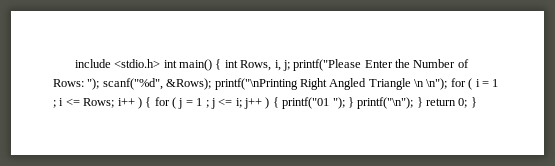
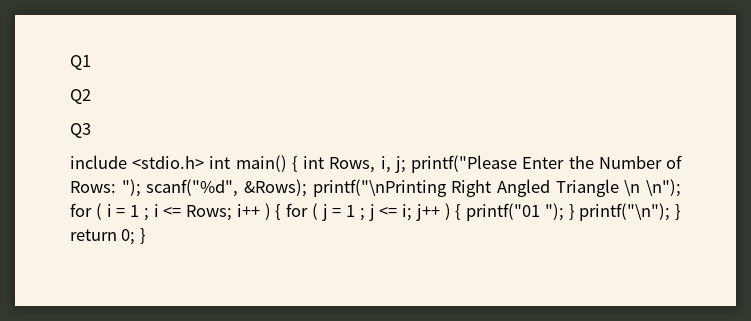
+ Q1
+ Q2
+ Q3

